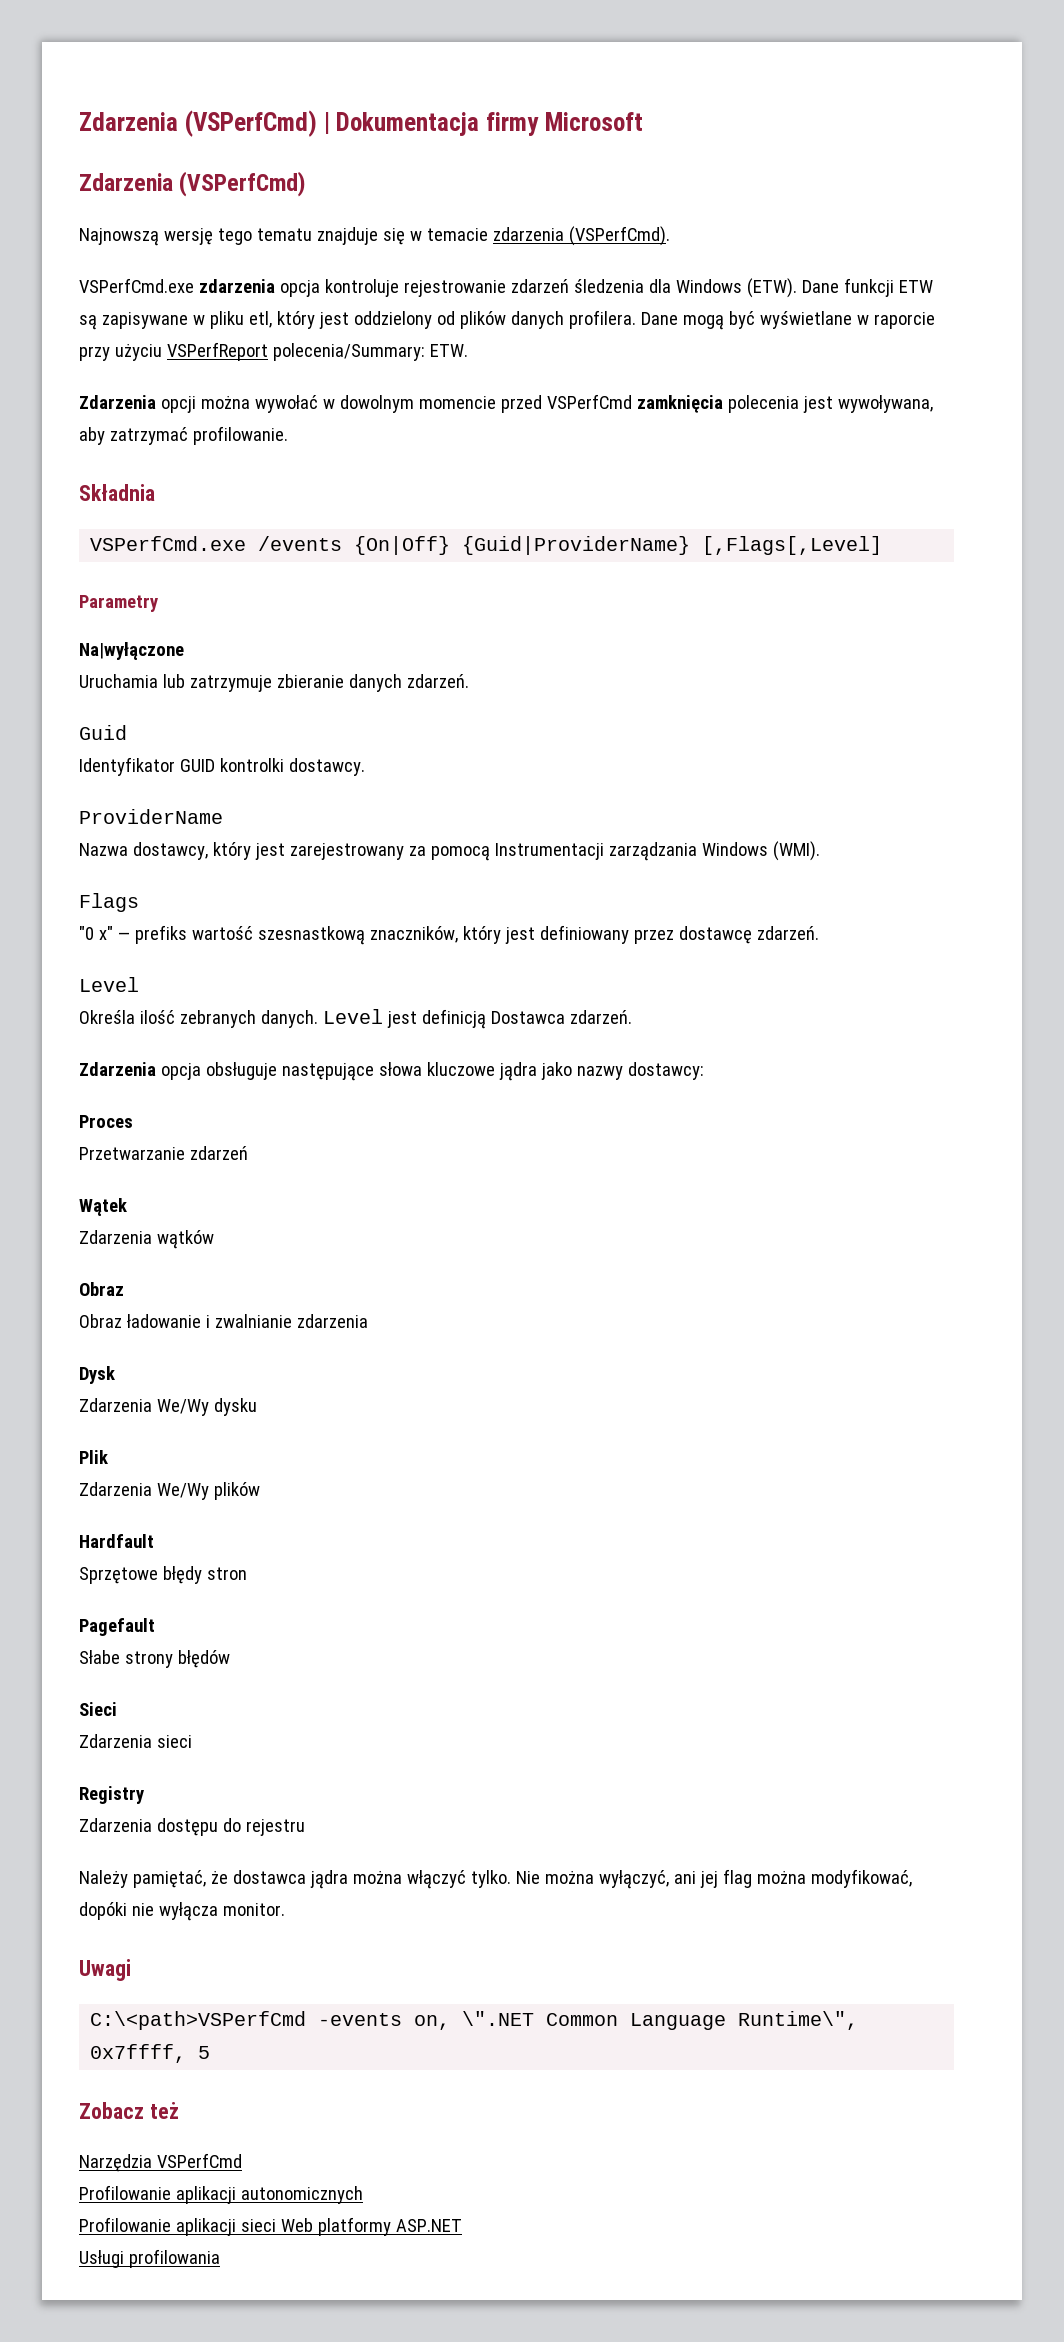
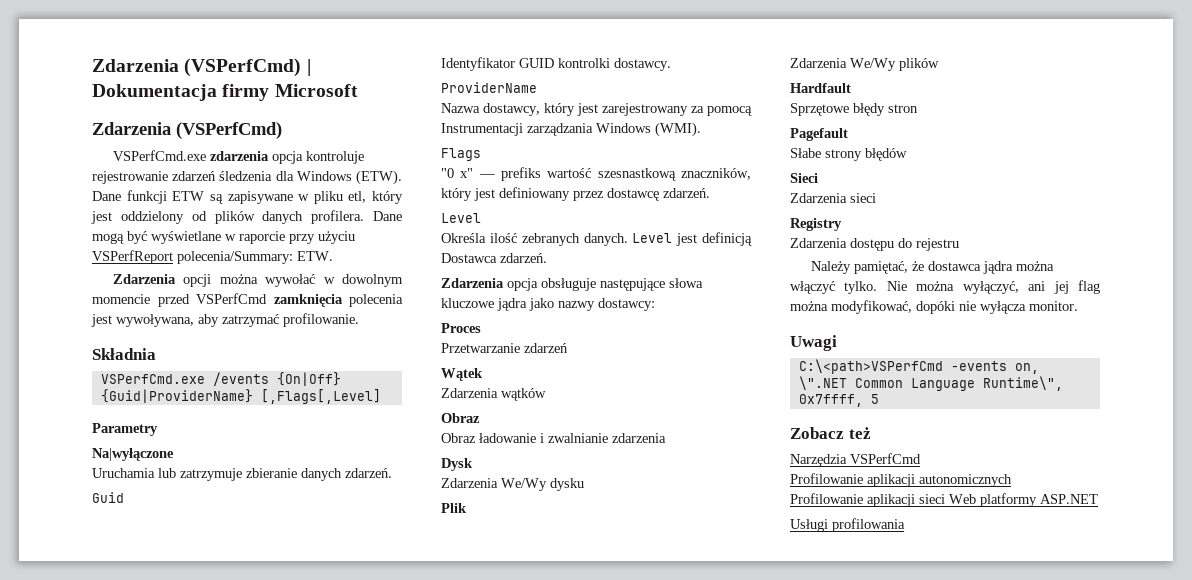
- Najnowszą wersję tego tematu znajduje się w temacie zdarzenia (VSPerfCmd).

